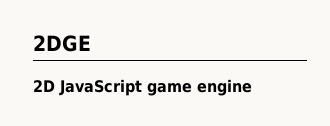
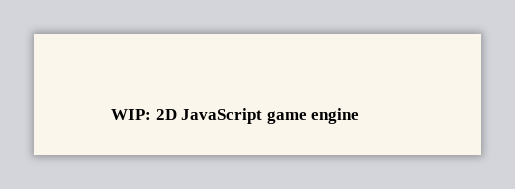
- 2DGE
- 2D JavaScript game engine
+ WIP: 2D JavaScript game engine

